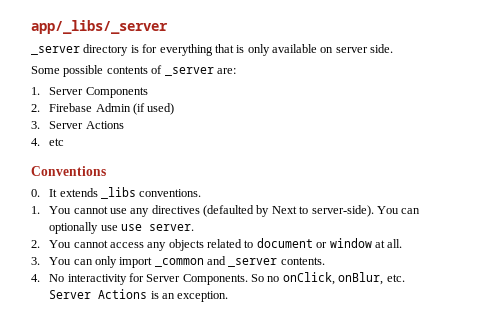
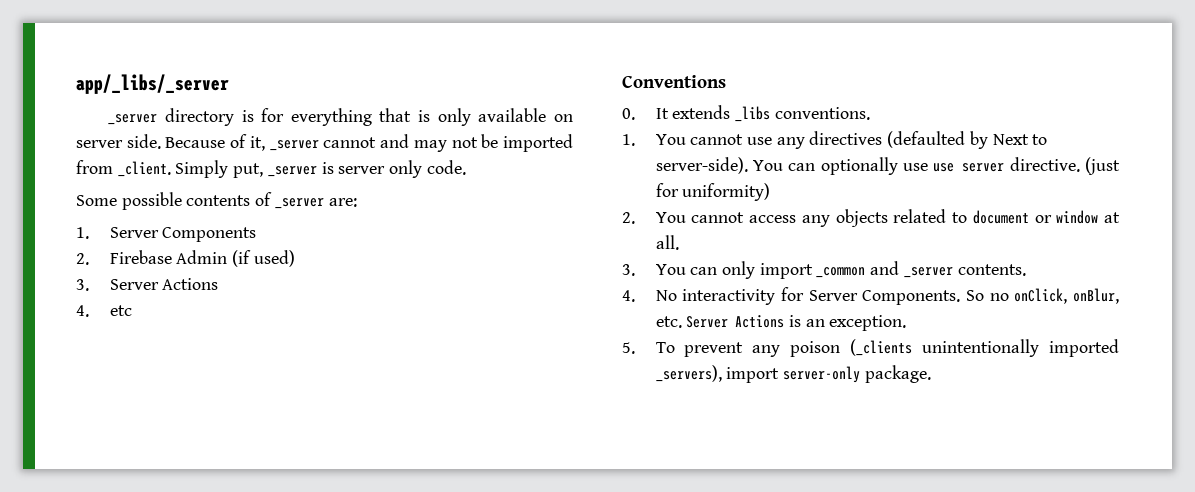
+ Because of it, _server cannot and may not be imported from _client. Simply put, _server is server only code.
- You can optionally use use server.
+ You can optionally use use server directive. (just for uniformity)
+ 5. To prevent any poison (_clients unintentionally imported _servers), import server-only package.

